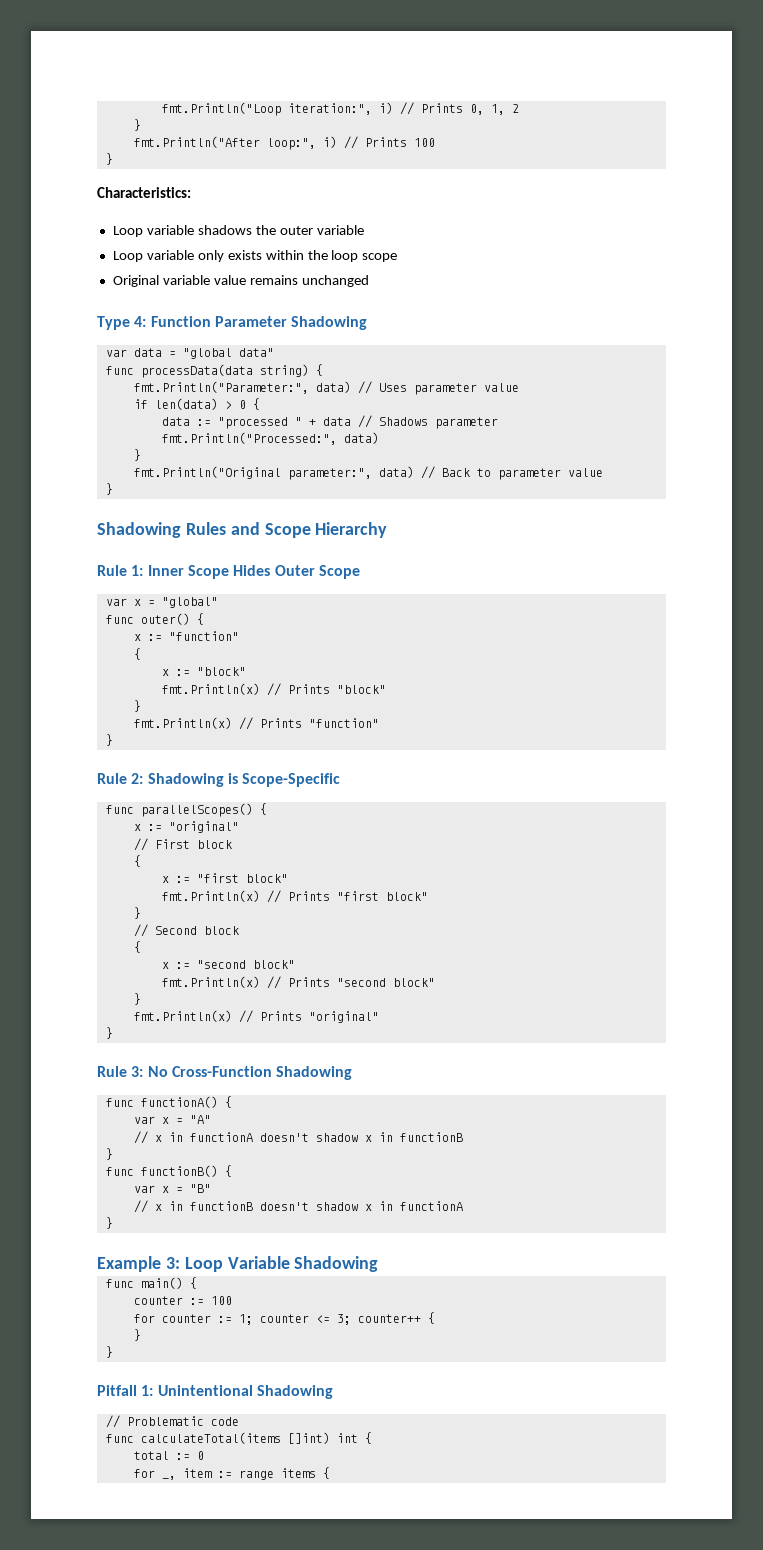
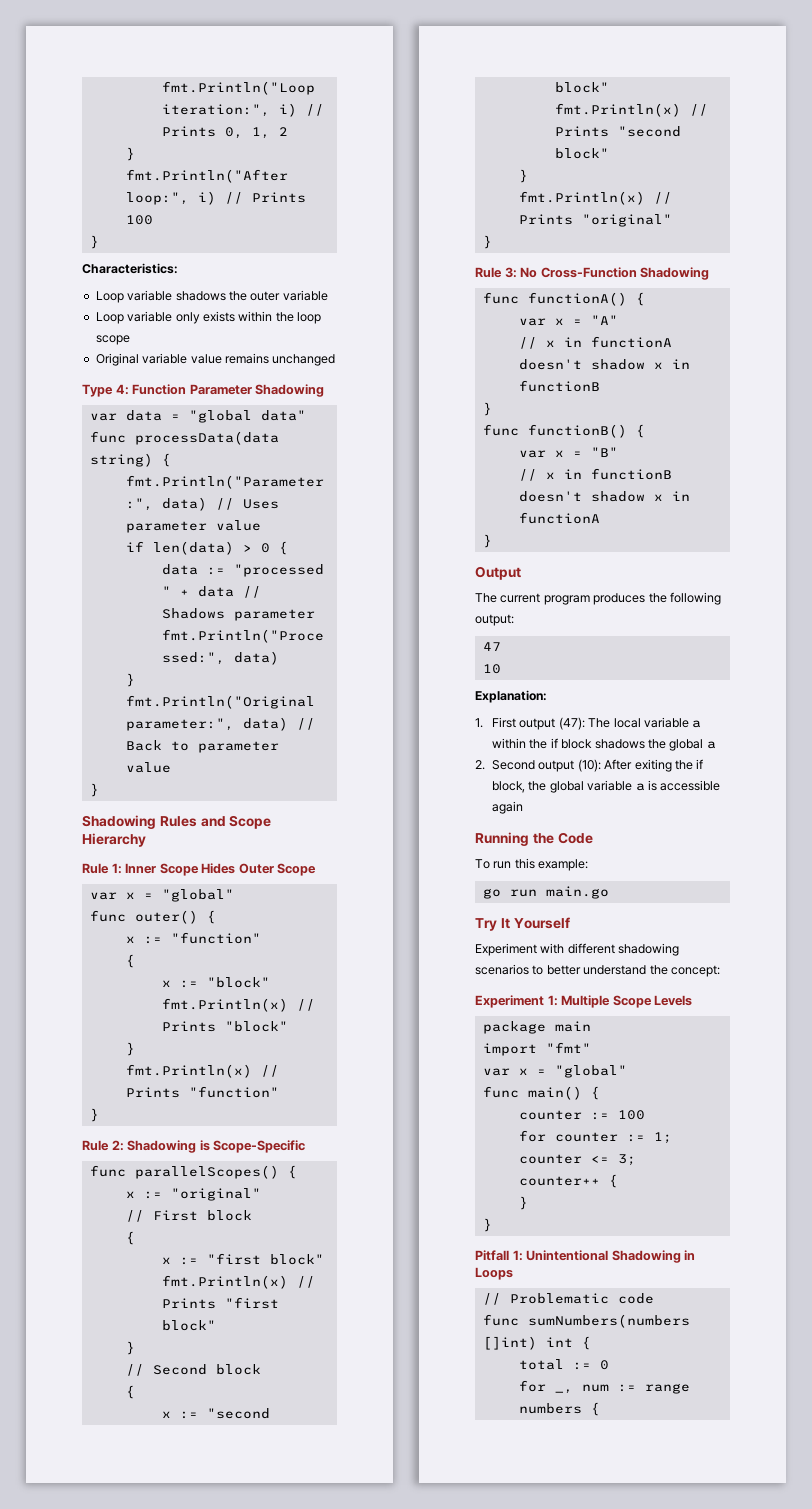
- Example 3: Loop Variable Shadowing
+ Output
+ The current program produces the following output:
+ 47
+ 10
+ Explanation:
+ 1. First output (47): The local variable a within the if block shadows the global a
+ 2. Second output (10): After exiting the if block, the global variable a is accessible again
+ Running the Code
+ To run this example:
+ go run main.go
+ Try It Yourself
+ Experiment with different shadowing scenarios to better understand the concept:
+ Experiment 1: Multiple Scope Levels
+ package main
+ import "fmt"
+ var x = "global"
- Pitfall 1: Unintentional Shadowing
+ Pitfall 1: Unintentional Shadowing in Loops
- func calculateTotal(items []int) int {
+ func sumNumbers(numbers []int) int {
- for _, item := range items {
+ for _, num := range numbers {

